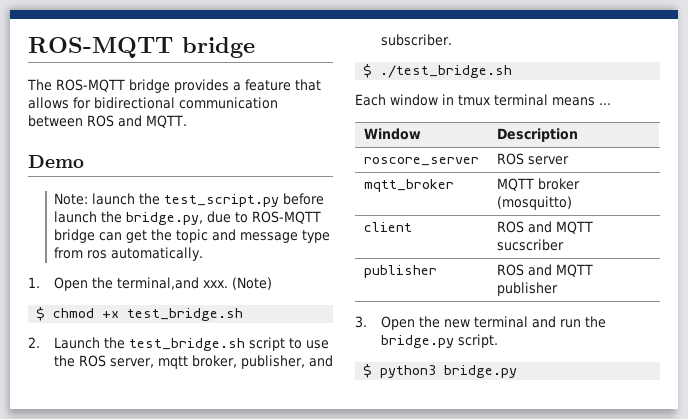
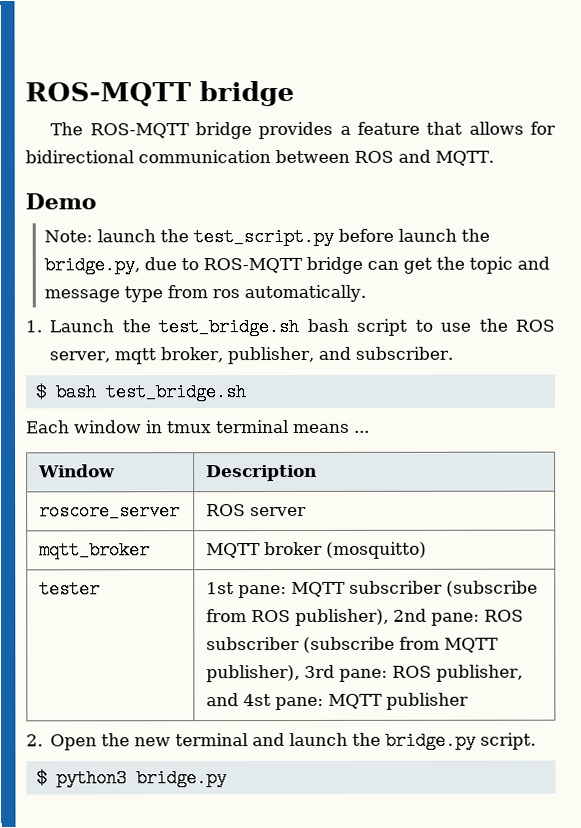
- 1. Open the terminal,and xxx. (Note)
- $ chmod +x test_bridge.sh
- 2. Launch the test_bridge.sh script to use the ROS server, mqtt broker, publisher, and subscriber.
+ 1. Launch the test_bridge.sh bash script to use the ROS server, mqtt broker, publisher, and subscriber.
- $ ./test_bridge.sh
+ $ bash test_bridge.sh
- client | ROS and MQTT sucscriber
- publisher | ROS and MQTT publisher
+ tester | 1st pane: MQTT subscriber (subscribe from ROS publisher), 2nd pane: ROS subscriber (subscribe from MQTT publisher), 3rd pane: ROS publisher, and 4st pane: MQTT publisher
- 3. Open the new terminal and run the bridge.py script.
+ 2. Open the new terminal and launch the bridge.py script.

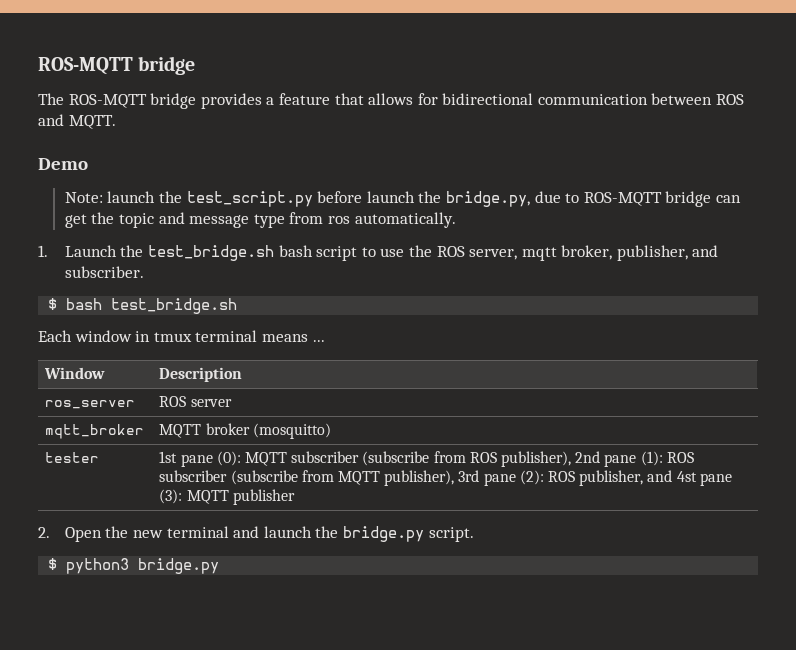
- roscore_server | ROS server
+ ros_server | ROS server
- tester | 1st pane: MQTT subscriber (subscribe from ROS publisher), 2nd pane: ROS subscriber (subscribe from MQTT publisher), 3rd pane: ROS publisher, and 4st pane: MQTT publisher
+ tester | 1st pane (0): MQTT subscriber (subscribe from ROS publisher), 2nd pane (1): ROS subscriber (subscribe from MQTT publisher), 3rd pane (2): ROS publisher, and 4st pane (3): MQTT publisher

